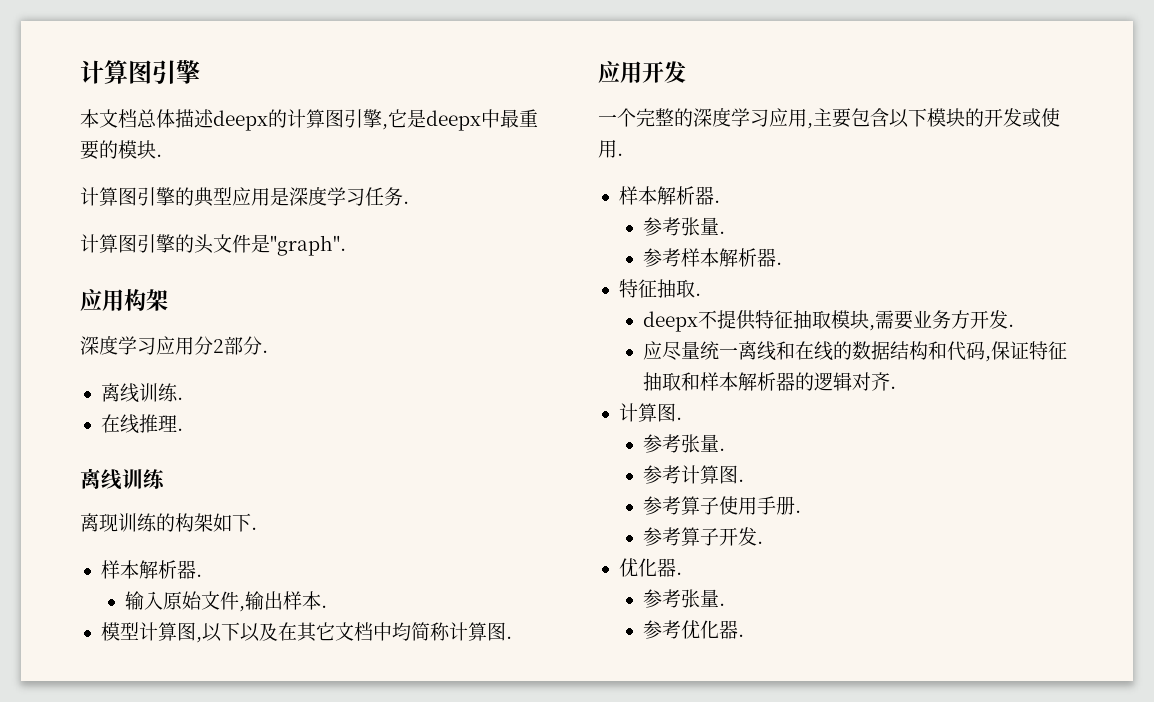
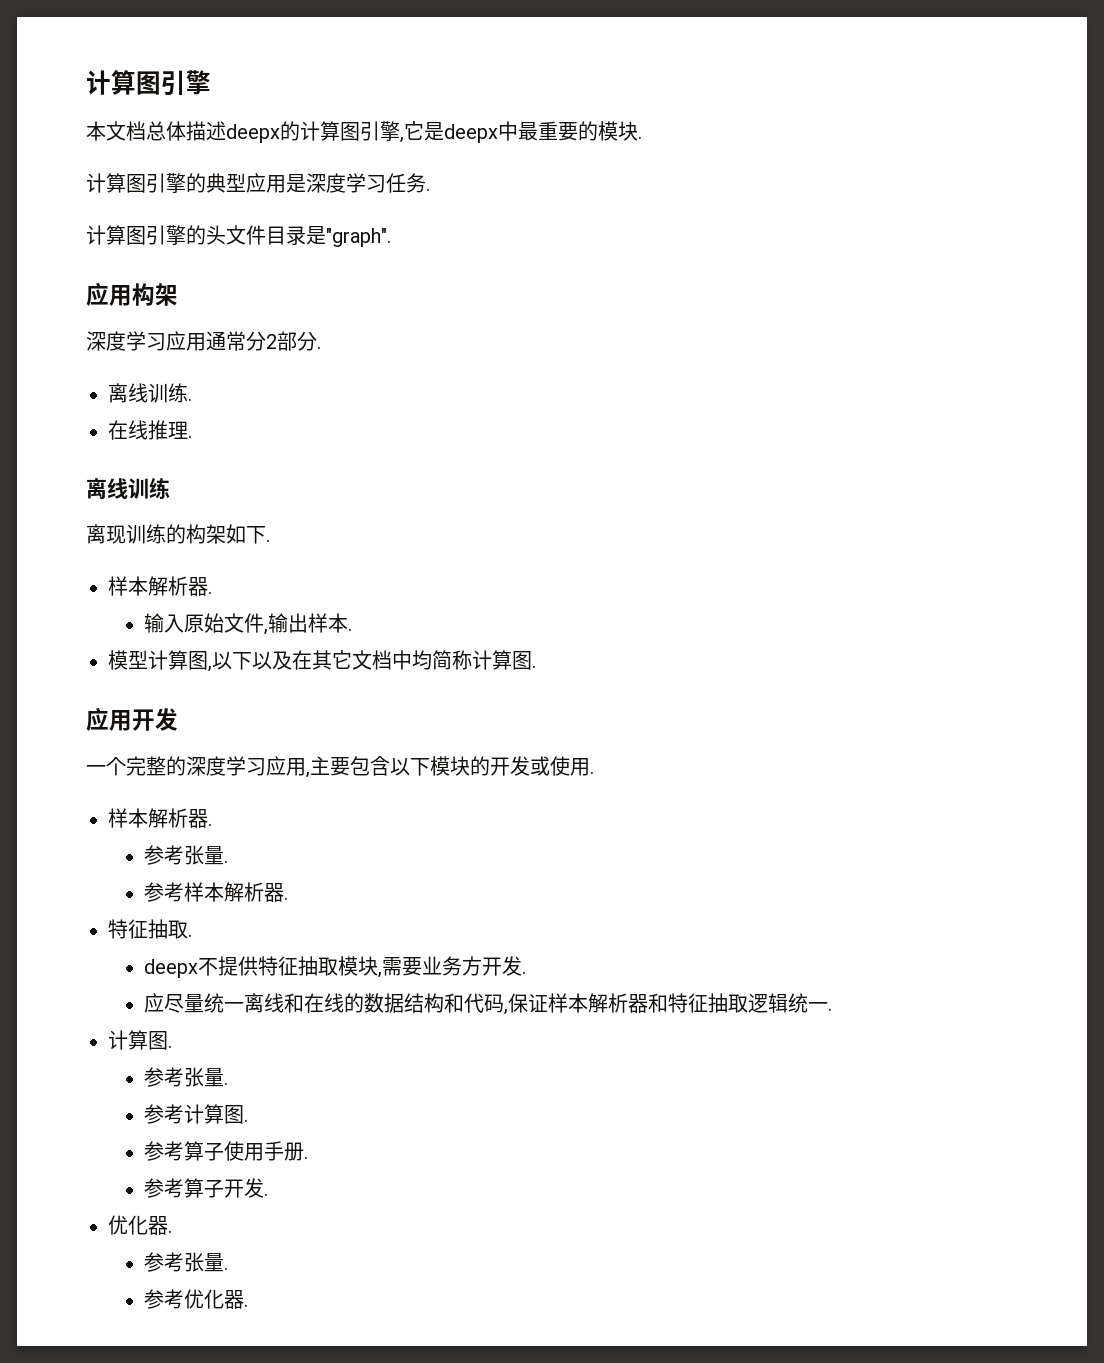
- 计算图引擎的头文件是"graph".
+ 计算图引擎的头文件目录是"graph".
- 深度学习应用分2部分.
+ 深度学习应用通常分2部分.
- 应尽量统一离线和在线的数据结构和代码,保证特征抽取和样本解析器的逻辑对齐.
+ 应尽量统一离线和在线的数据结构和代码,保证样本解析器和特征抽取逻辑统一.

